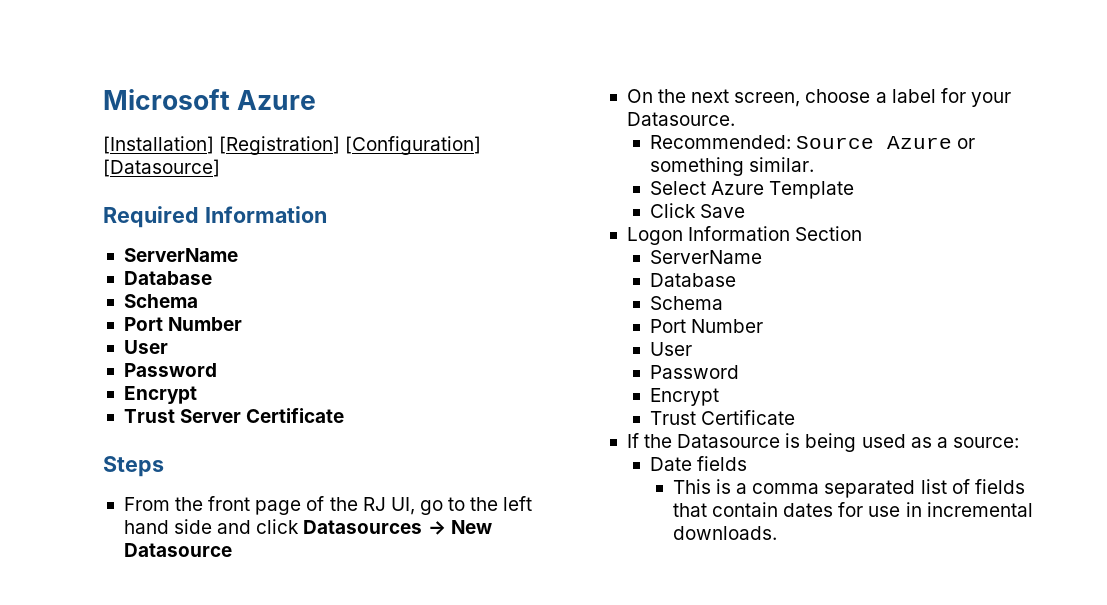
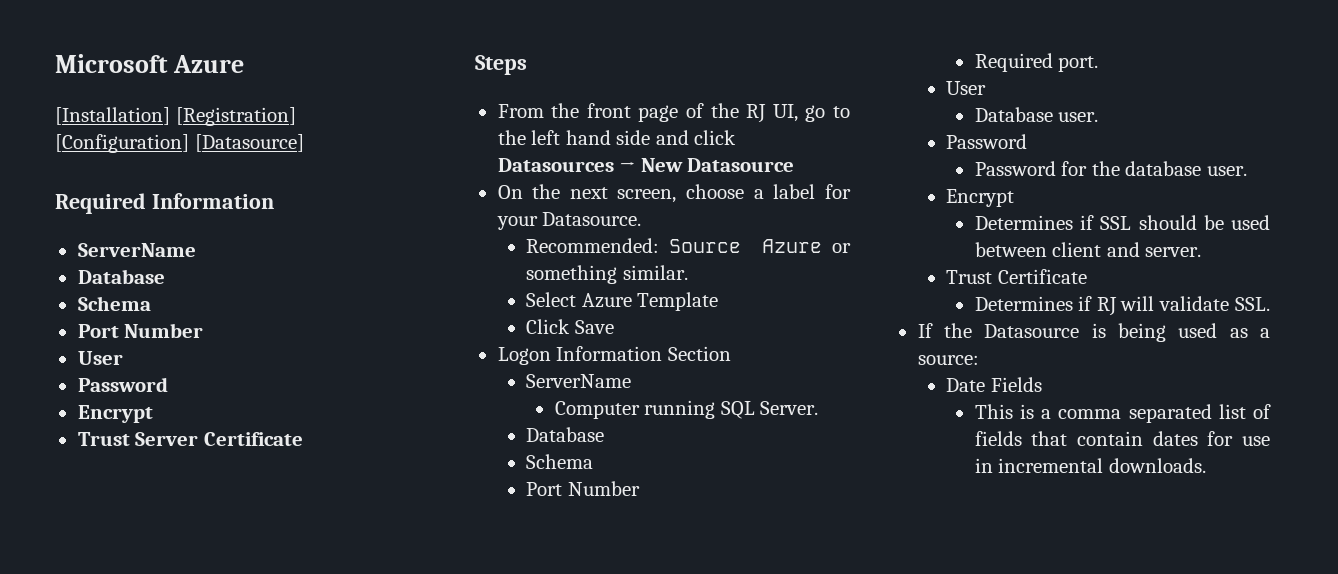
  Logon Information Section
  ServerName
+ Computer running SQL Server.
  Database
  Schema
  Port Number
+ Required port.
  User
+ Database user.
  Password
+ Password for the database user.
  Encrypt
+ Determines if SSL should be used between client and server.
  Trust Certificate
+ Determines if RJ will validate SSL.
- Date fields
+ Date Fields

